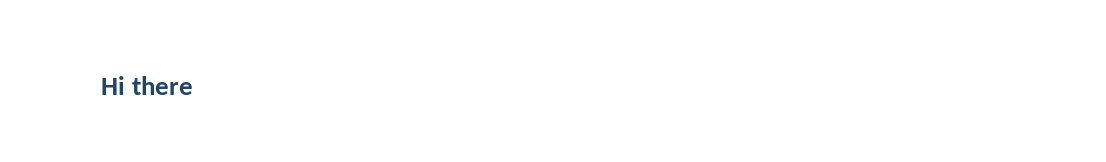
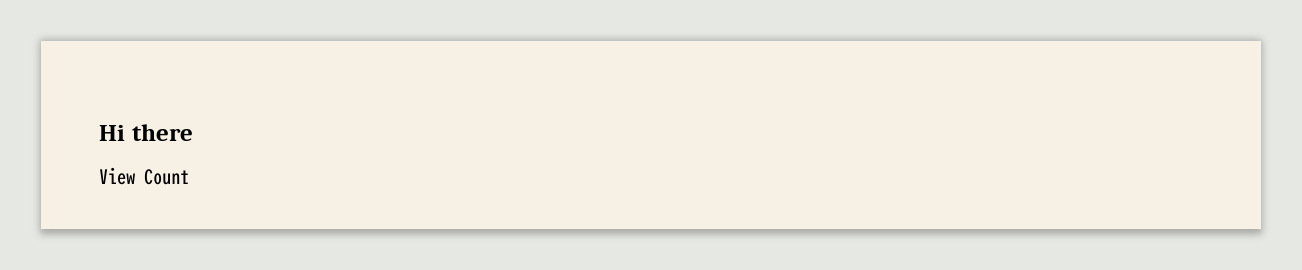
+ View Count

